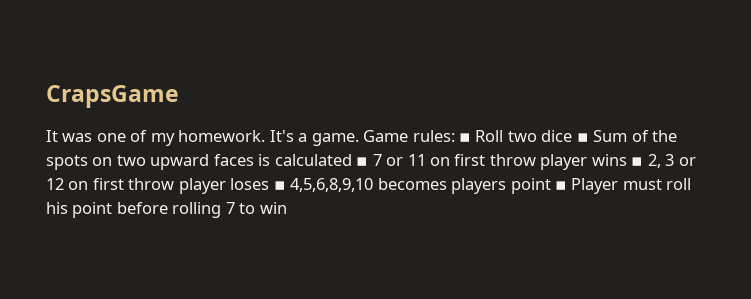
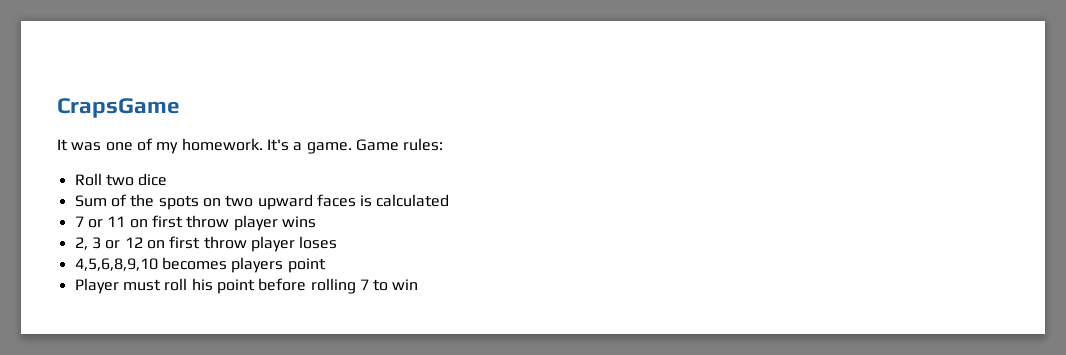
- Game rules: ▪ Roll two dice ▪ Sum of the spots on two upward faces is calculated ▪ 7 or 11 on first throw player wins ▪ 2, 3 or 12 on first throw player loses ▪ 4,5,6,8,9,10 becomes players point ▪ Player must roll his point before rolling 7 to win
+ Game rules:
+ Roll two dice
+ Sum of the spots on two upward faces is calculated
+ 7 or 11 on first throw player wins
+ 2, 3 or 12 on first throw player loses
+ 4,5,6,8,9,10 becomes players point
+ Player must roll his point before rolling 7 to win

